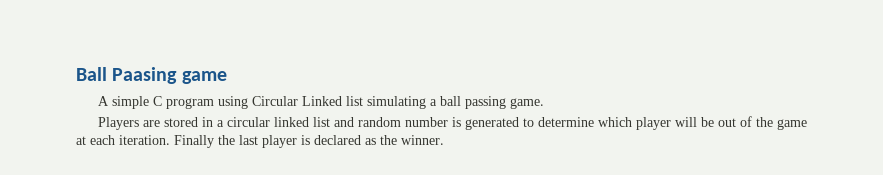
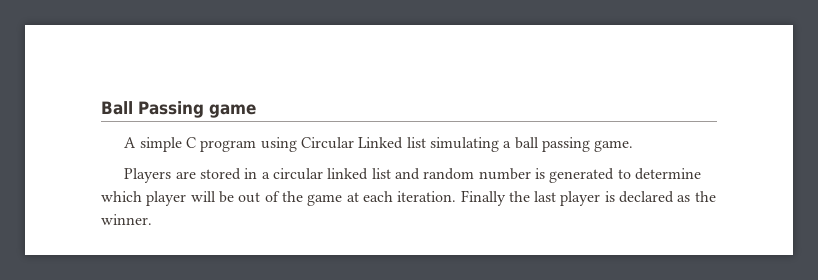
- Ball Paasing game
+ Ball Passing game

